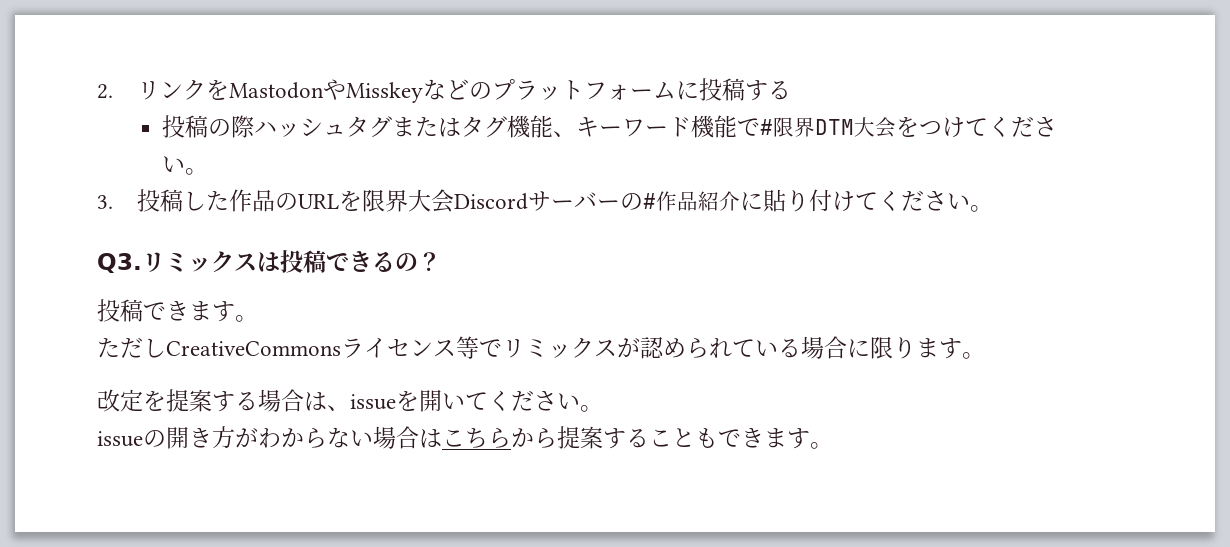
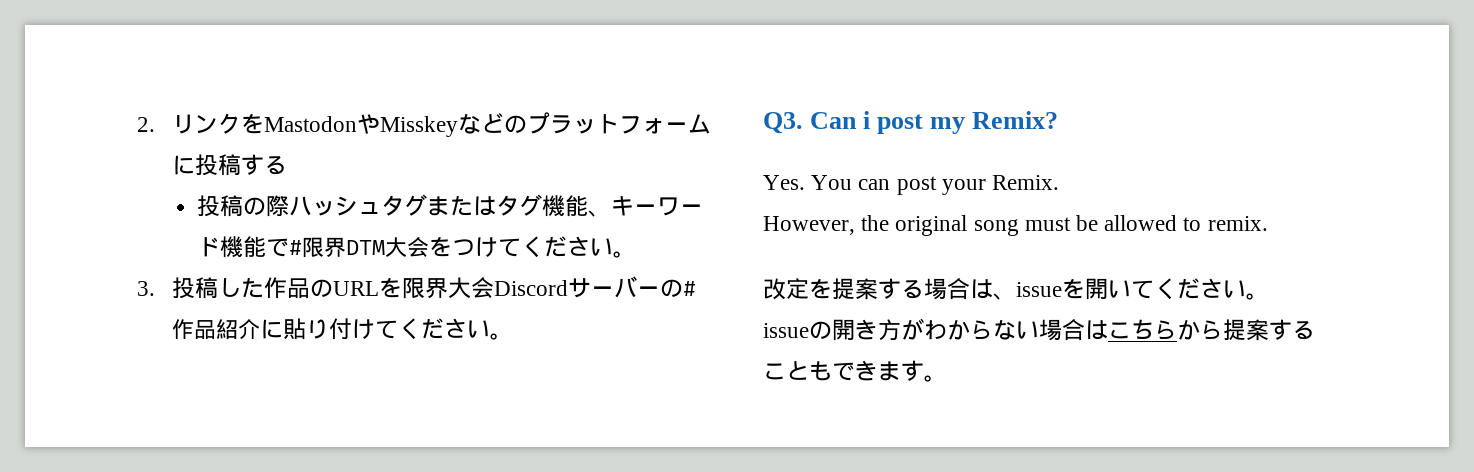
- Q3.リミックスは投稿できるの？
- 投稿できます。
- ただしCreativeCommonsライセンス等でリミックスが認められている場合に限ります。
+ Q3. Can i post my Remix?
+ Yes. You can post your Remix.
+ However, the original song must be allowed to remix.

